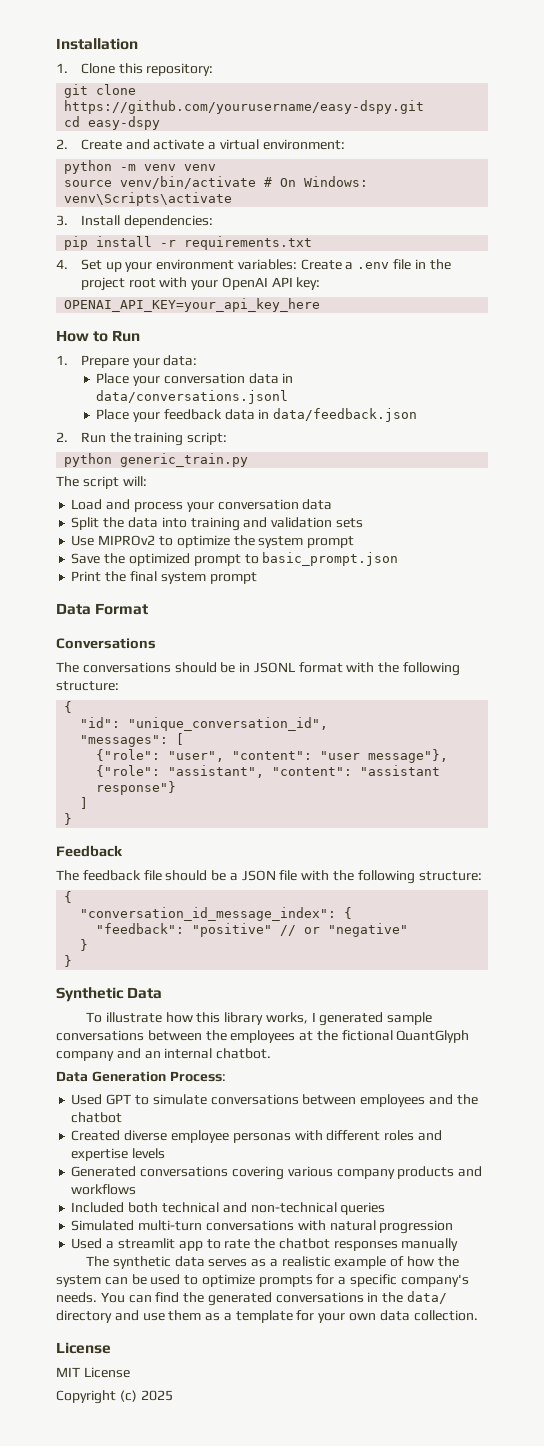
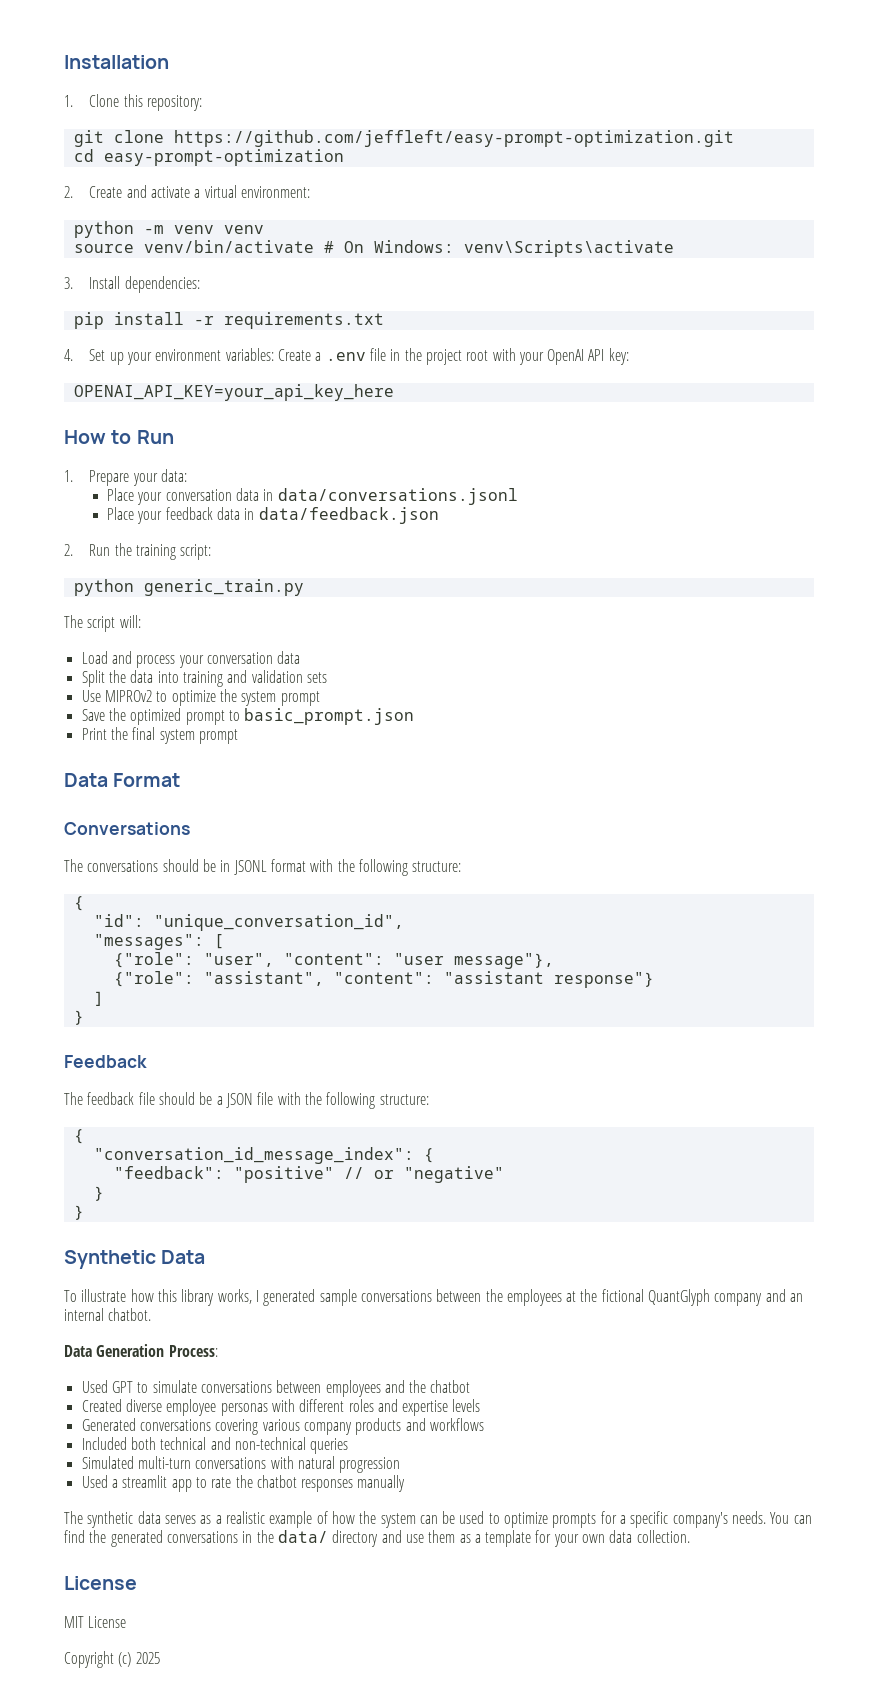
- git clone https://github.com/yourusername/easy-dspy.git
+ git clone https://github.com/jeffleft/easy-prompt-optimization.git
- cd easy-dspy
+ cd easy-prompt-optimization

